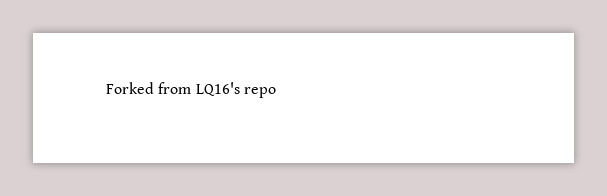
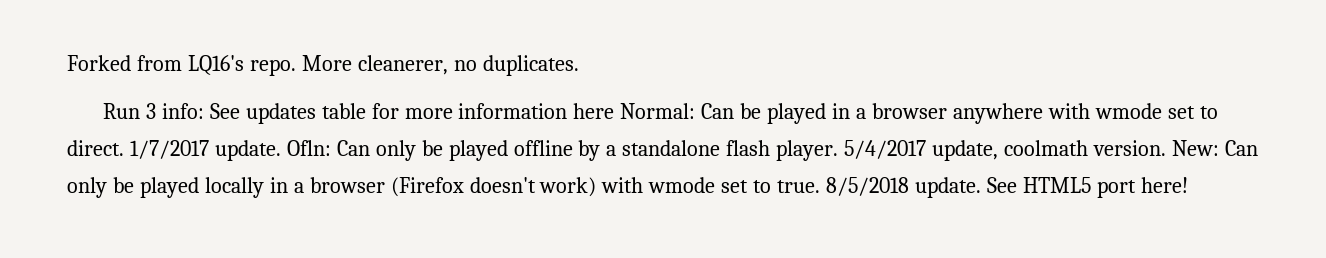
- Forked from LQ16's repo
+ Forked from LQ16's repo. More cleanerer, no duplicates.
+ Run 3 info: See updates table for more information here Normal: Can be played in a browser anywhere with wmode set to direct. 1/7/2017 update. Ofln: Can only be played offline by a standalone flash player. 5/4/2017 update, coolmath version. New: Can only be played locally in a browser (Firefox doesn't work) with wmode set to true. 8/5/2018 update. See HTML5 port here!

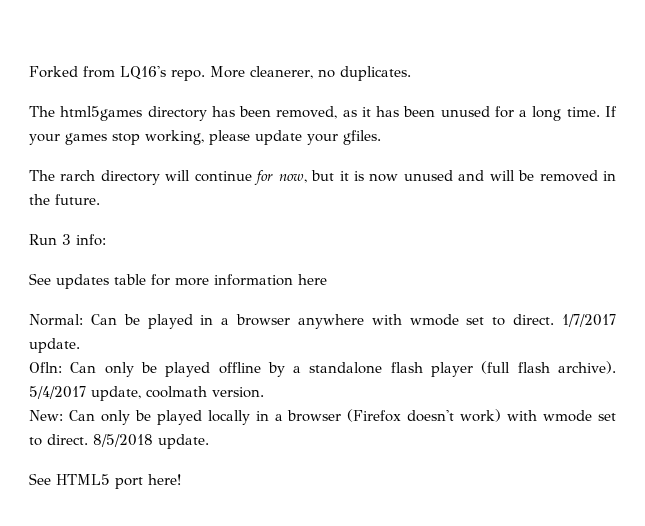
+ The html5games directory has been removed, as it has been unused for a long time. If your games stop working, please update your gfiles.
+ The rarch directory will continue for now, but it is now unused and will be removed in the future.
- Run 3 info: See updates table for more information here Normal: Can be played in a browser anywhere with wmode set to direct.
+ Run 3 info:
+ See updates table for more information here
+ Normal: Can be played in a browser anywhere with wmode set to direct.
- 1/7/2017 update. Ofln: Can only be played offline by a standalone flash player.
+ 1/7/2017 update.
+ Ofln: Can only be played offline by a standalone flash player (full flash archive).
- 5/4/2017 update, coolmath version. New: Can only be played locally in a browser (Firefox doesn't work) with wmode set to true.
+ 5/4/2017 update, coolmath version.
+ New: Can only be played locally in a browser (Firefox doesn't work) with wmode set to direct.
- 8/5/2018 update. See HTML5 port here!
+ 8/5/2018 update.
+ See HTML5 port here!

